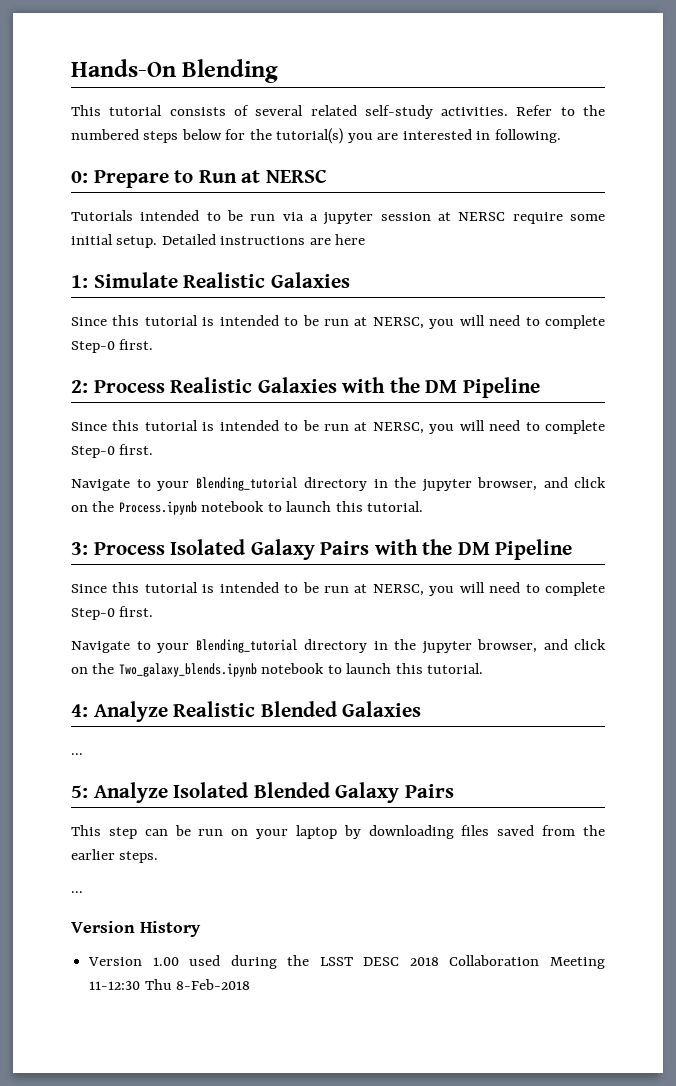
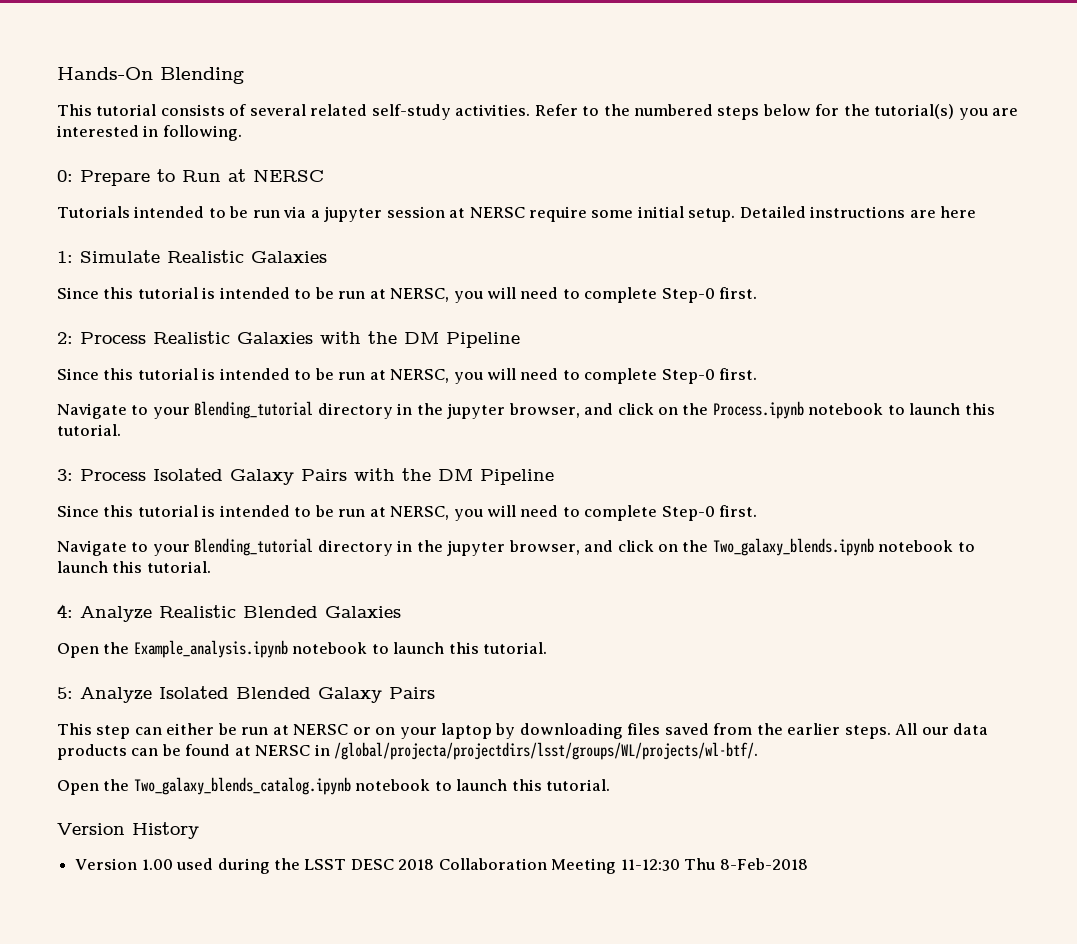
  4: Analyze Realistic Blended Galaxies
- ...
+ Open the Example_analysis.ipynb notebook to launch this tutorial.
- This step can be run on your laptop by downloading files saved from the earlier steps.
- ...
+ This step can either be run at NERSC or on your laptop by downloading files saved from the earlier steps. All our data products can be found at NERSC in /global/projecta/projectdirs/lsst/groups/WL/projects/wl-btf/.
+ Open the Two_galaxy_blends_catalog.ipynb notebook to launch this tutorial.

